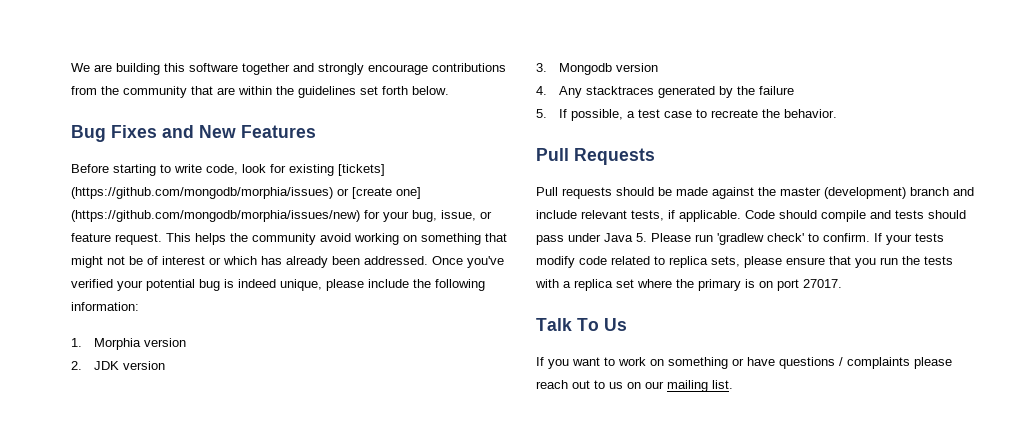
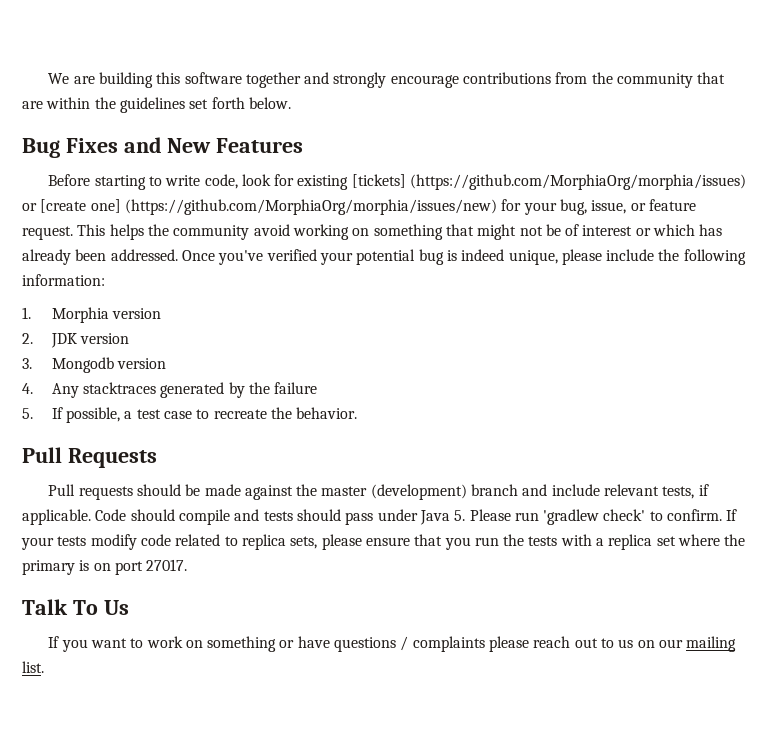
- Before starting to write code, look for existing [tickets] (https://github.com/mongodb/morphia/issues) or [create one] (https://github.com/mongodb/morphia/issues/new) for your bug, issue, or feature request.
+ Before starting to write code, look for existing [tickets] (https://github.com/MorphiaOrg/morphia/issues) or [create one] (https://github.com/MorphiaOrg/morphia/issues/new) for your bug, issue, or feature request.

